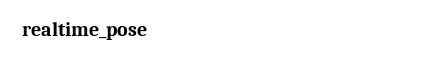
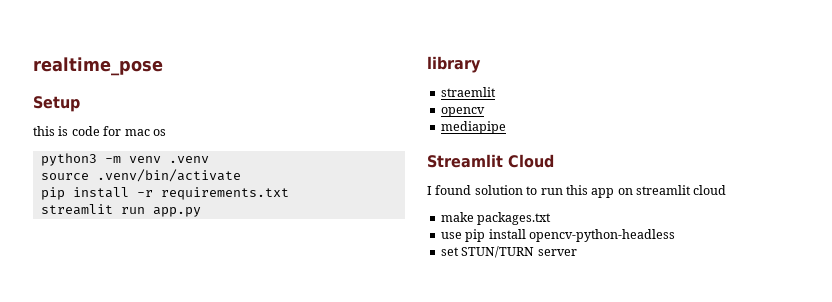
+ Setup
+ this is code for mac os
+ python3 -m venv .venv
+ source .venv/bin/activate
+ pip install -r requirements.txt
+ streamlit run app.py
+ library
+ straemlit
+ opencv
+ mediapipe
+ Streamlit Cloud
+ I found solution to run this app on streamlit cloud
+ make packages.txt
+ use pip install opencv-python-headless
+ set STUN/TURN server

